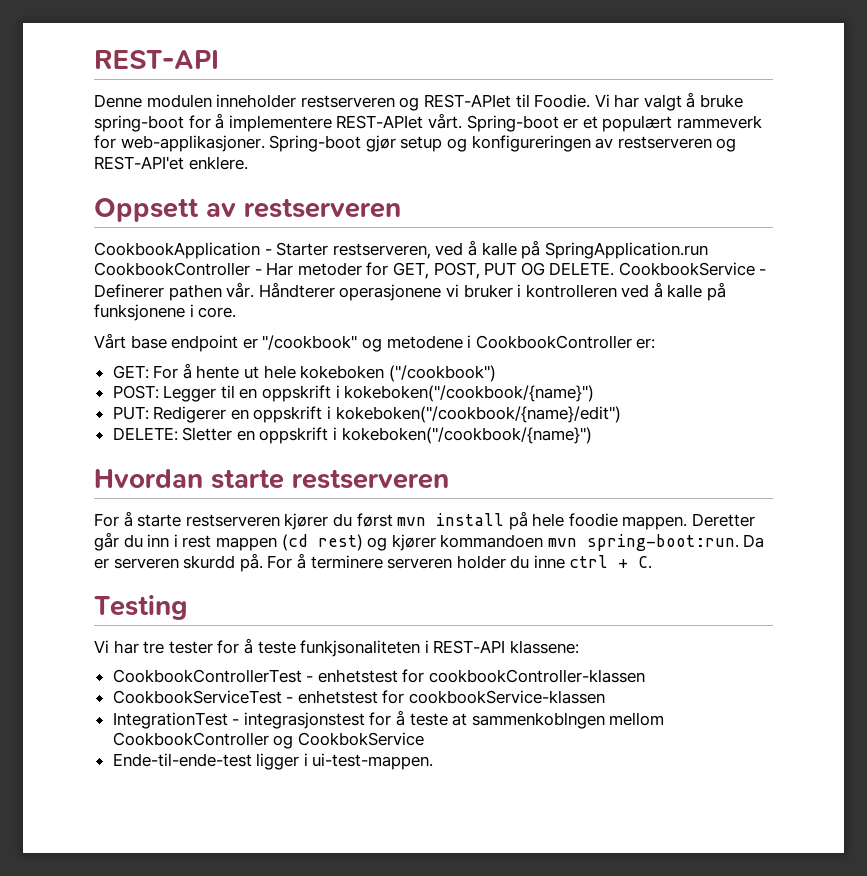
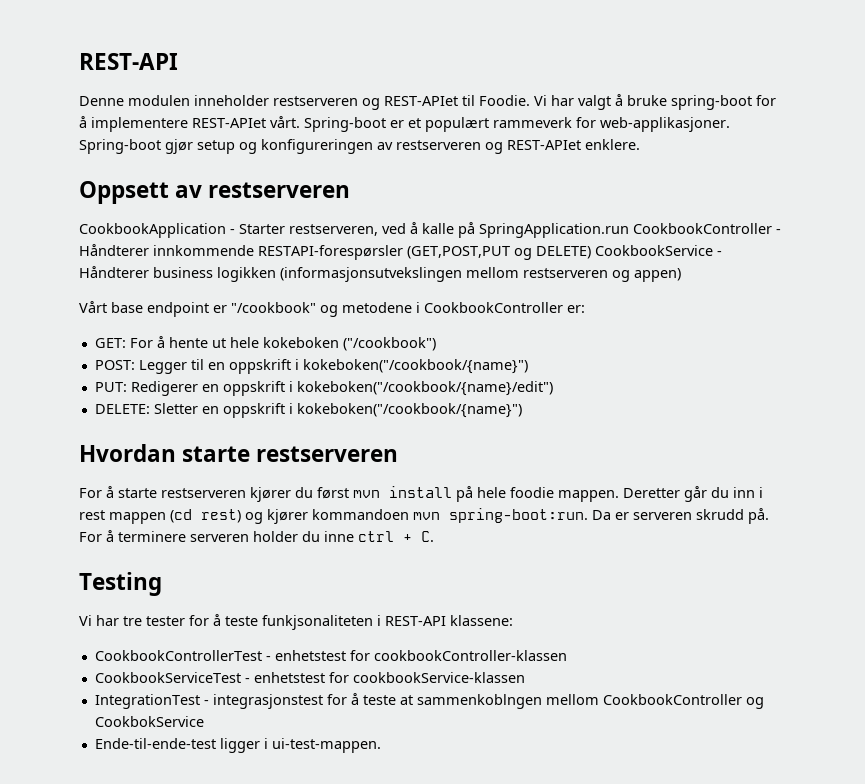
- Spring-boot gjør setup og konfigureringen av restserveren og REST-API'et enklere.
+ Spring-boot gjør setup og konfigureringen av restserveren og REST-APIet enklere.
- CookbookApplication - Starter restserveren, ved å kalle på SpringApplication.run CookbookController - Har metoder for GET, POST, PUT OG DELETE. CookbookService - Definerer pathen vår. Håndterer operasjonene vi bruker i kontrolleren ved å kalle på funksjonene i core.
+ CookbookApplication - Starter restserveren, ved å kalle på SpringApplication.run CookbookController - Håndterer innkommende RESTAPI-forespørsler (GET,POST,PUT og DELETE) CookbookService - Håndterer business logikken (informasjonsutvekslingen mellom restserveren og appen)
- Da er serveren skurdd på.
+ Da er serveren skrudd på.

